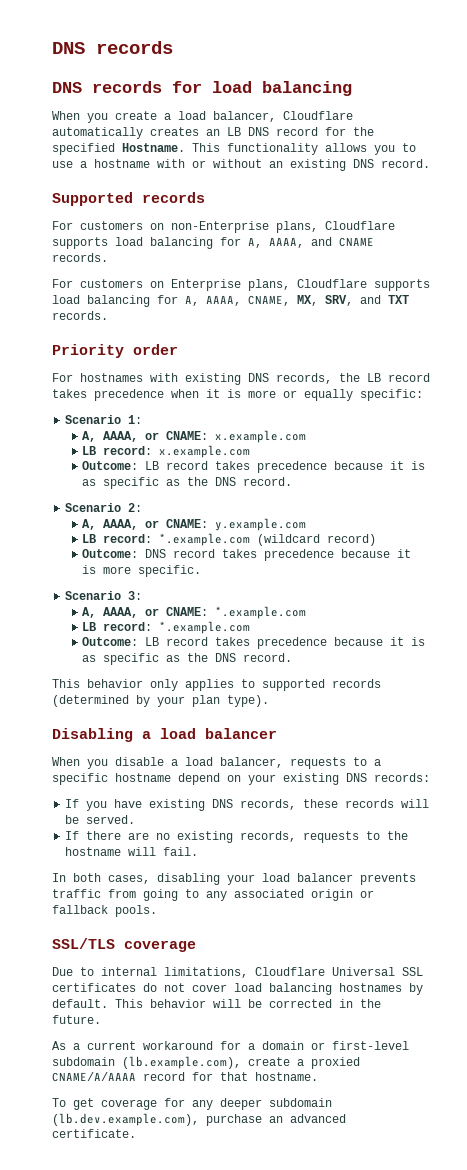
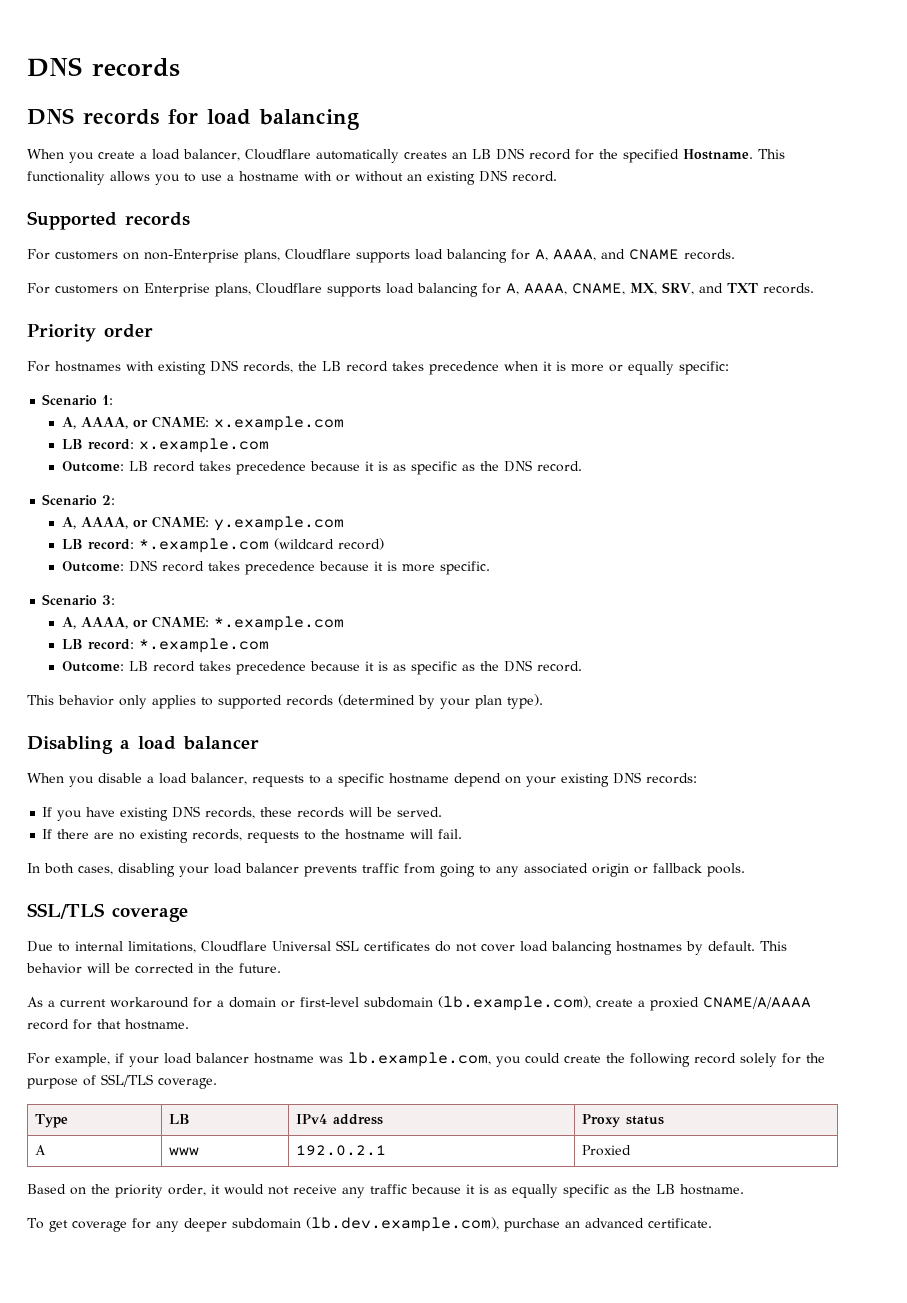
+ For example, if your load balancer hostname was lb.example.com, you could create the following record solely for the purpose of SSL/TLS coverage.
+ Type | LB | IPv4 address | Proxy status
+ A | www | 192.0.2.1 | Proxied
+ Based on the priority order, it would not receive any traffic because it is as equally specific as the LB hostname.

